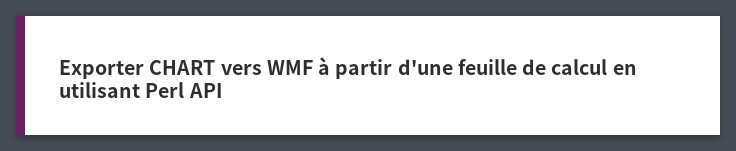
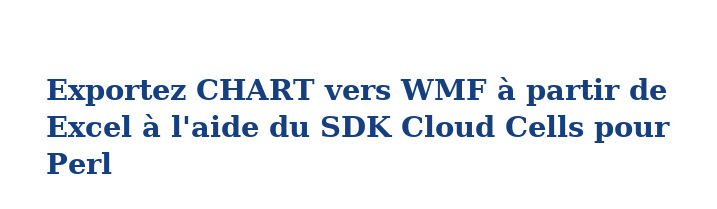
- Exporter CHART vers WMF à partir d'une feuille de calcul en utilisant Perl API
+ Exportez CHART vers WMF à partir de Excel à l'aide du SDK Cloud Cells pour Perl

